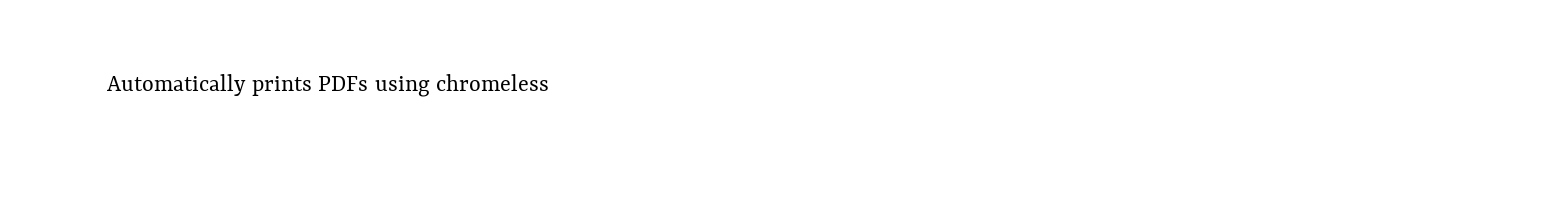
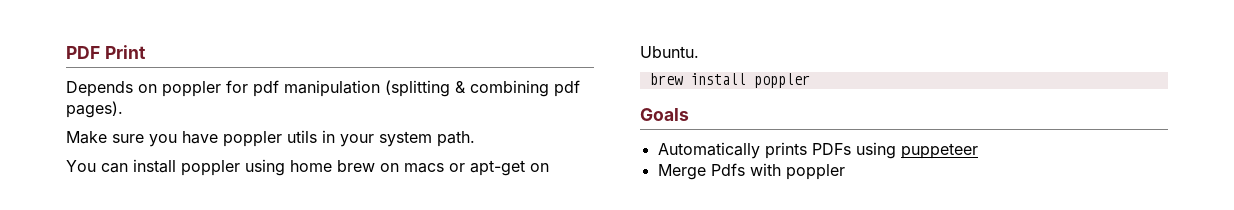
- Automatically prints PDFs using chromeless
+ PDF Print
+ Depends on poppler for pdf manipulation (splitting & combining pdf pages).
+ Make sure you have poppler utils in your system path.
+ You can install poppler using home brew on macs or apt-get on Ubuntu.
+ brew install poppler
+ Goals
+ Automatically prints PDFs using puppeteer
+ Merge Pdfs with poppler

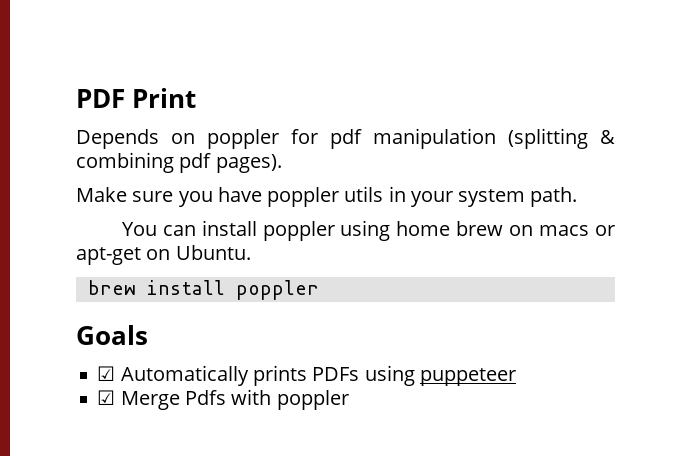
- Automatically prints PDFs using puppeteer
+ ☑ Automatically prints PDFs using puppeteer
- Merge Pdfs with poppler
+ ☑ Merge Pdfs with poppler

